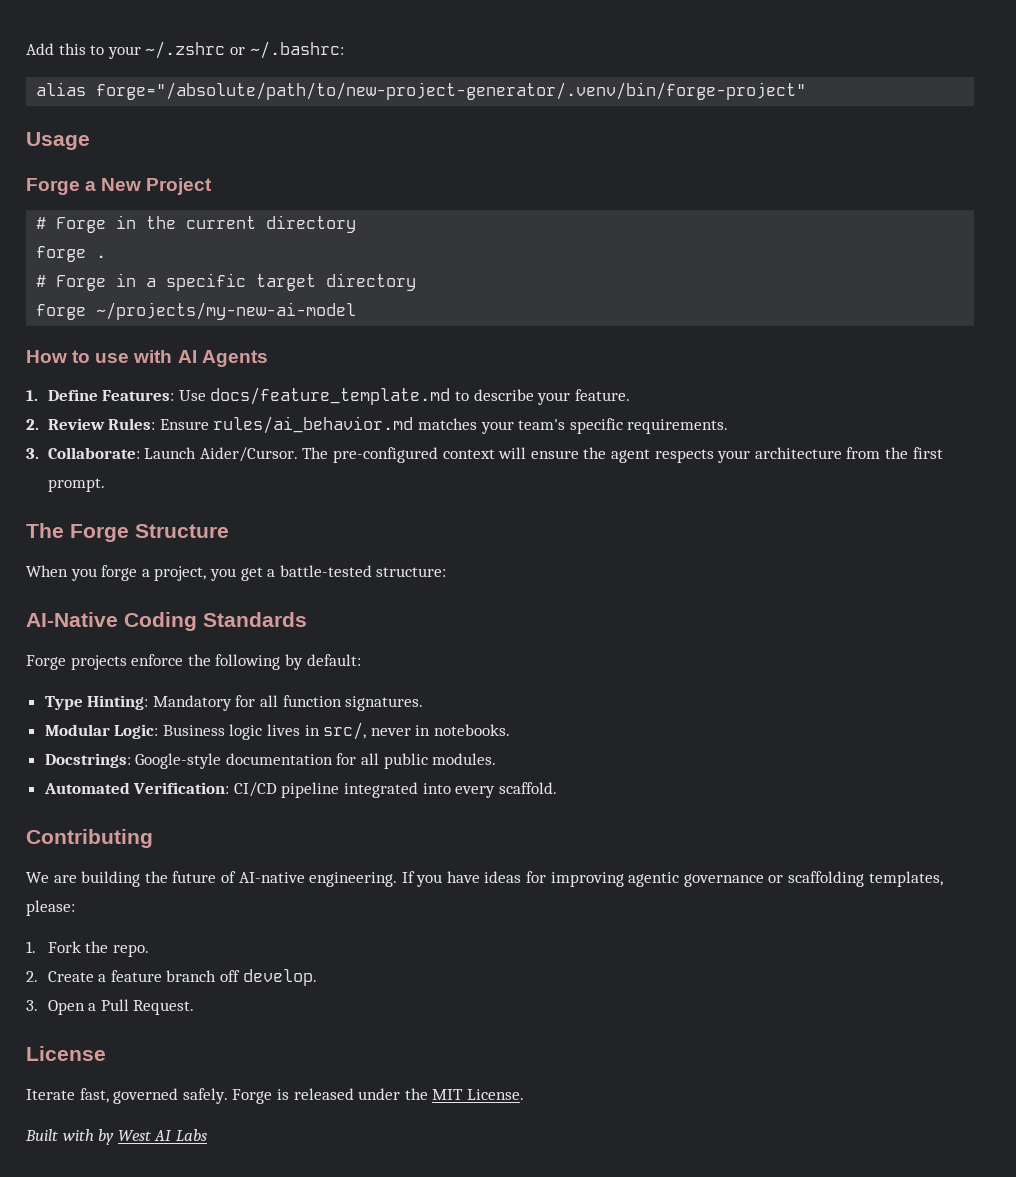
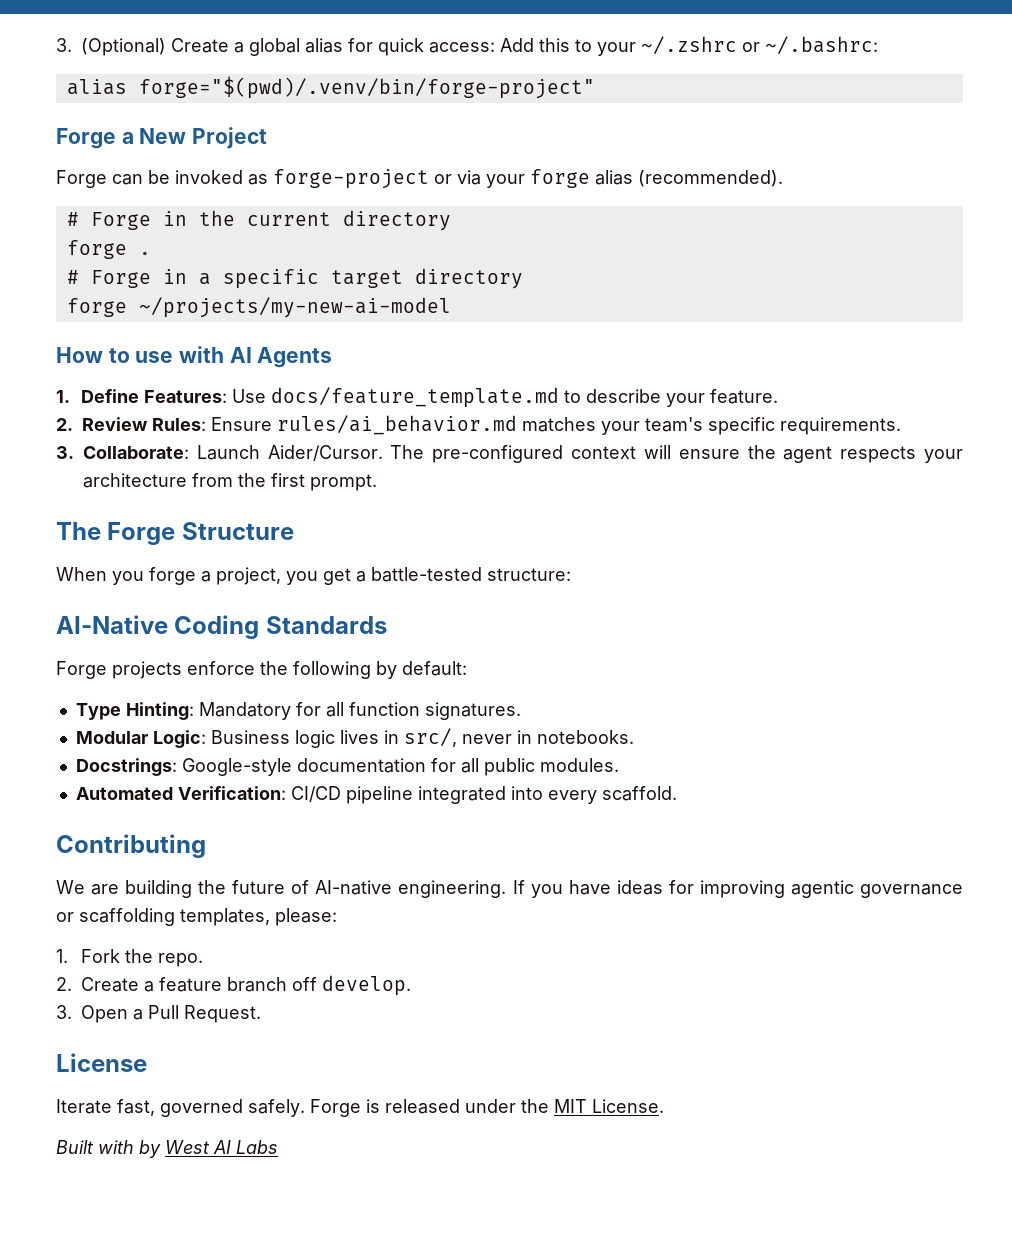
- Add this to your ~/.zshrc or ~/.bashrc:
+ 3. (Optional) Create a global alias for quick access: Add this to your ~/.zshrc or ~/.bashrc:
- alias forge="/absolute/path/to/new-project-generator/.venv/bin/forge-project"
- Usage
+ alias forge="$(pwd)/.venv/bin/forge-project"
+ Forge can be invoked as forge-project or via your forge alias (recommended).

